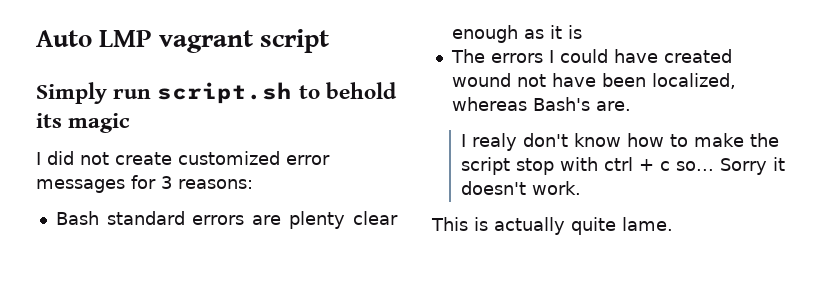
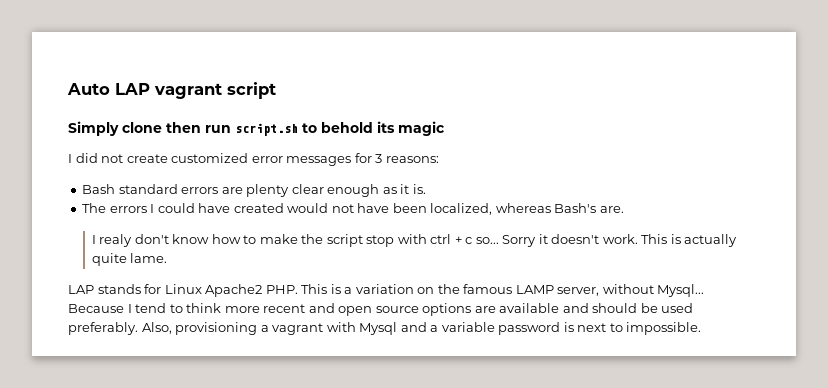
- Auto LMP vagrant script
+ Auto LAP vagrant script
- Simply run script.sh to behold its magic
+ Simply clone then run script.sh to behold its magic
- Bash standard errors are plenty clear enough as it is
+ Bash standard errors are plenty clear enough as it is.
- The errors I could have created wound not have been localized, whereas Bash's are.
+ The errors I could have created would not have been localized, whereas Bash's are.
- Sorry it doesn't work.
- This is actually quite lame.
+ Sorry it doesn't work. This is actually quite lame.
+ LAP stands for Linux Apache2 PHP. This is a variation on the famous LAMP server, without Mysql... Because I tend to think more recent and open source options are available and should be used preferably. Also, provisioning a vagrant with Mysql and a variable password is next to impossible.

